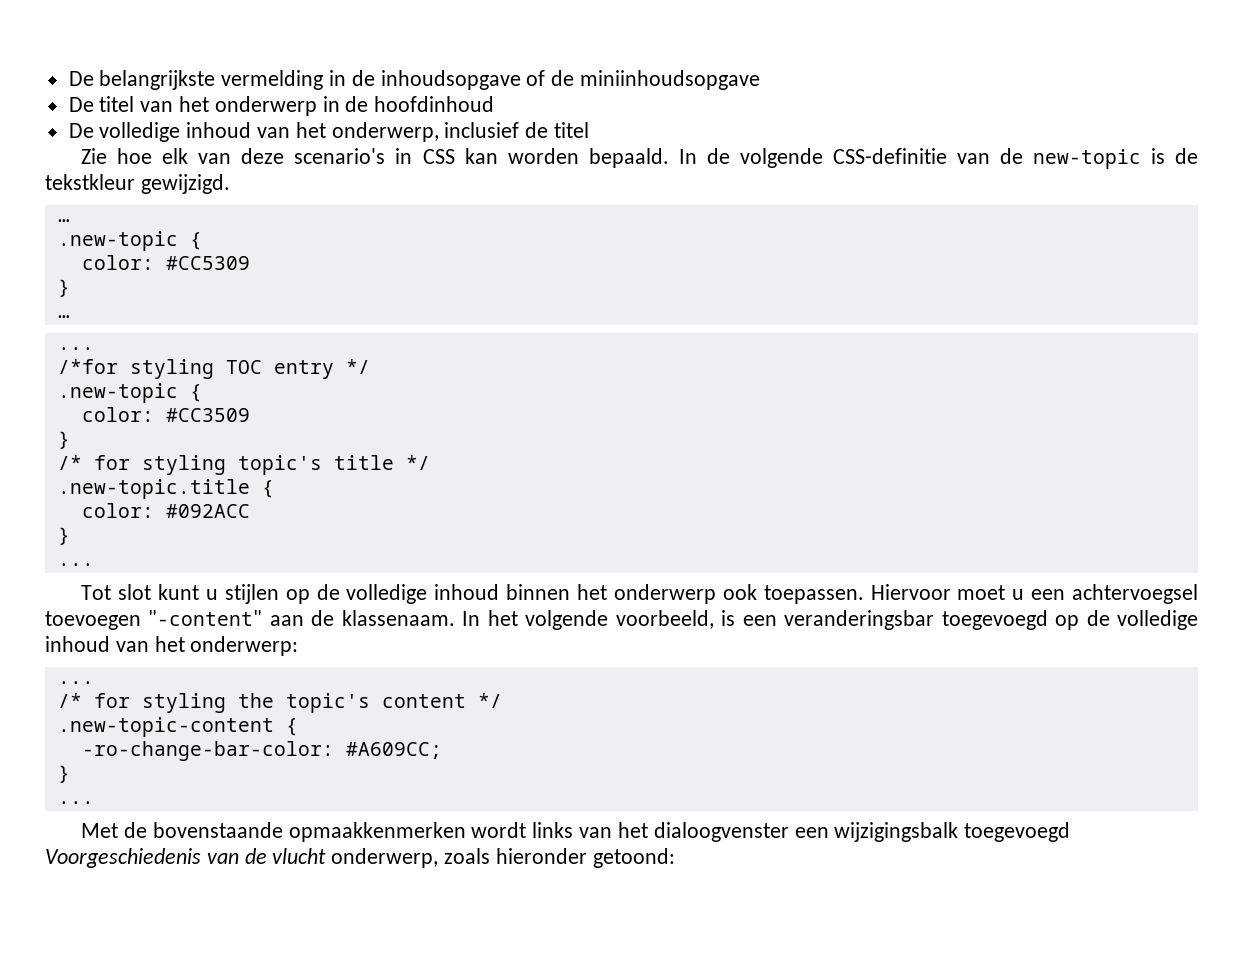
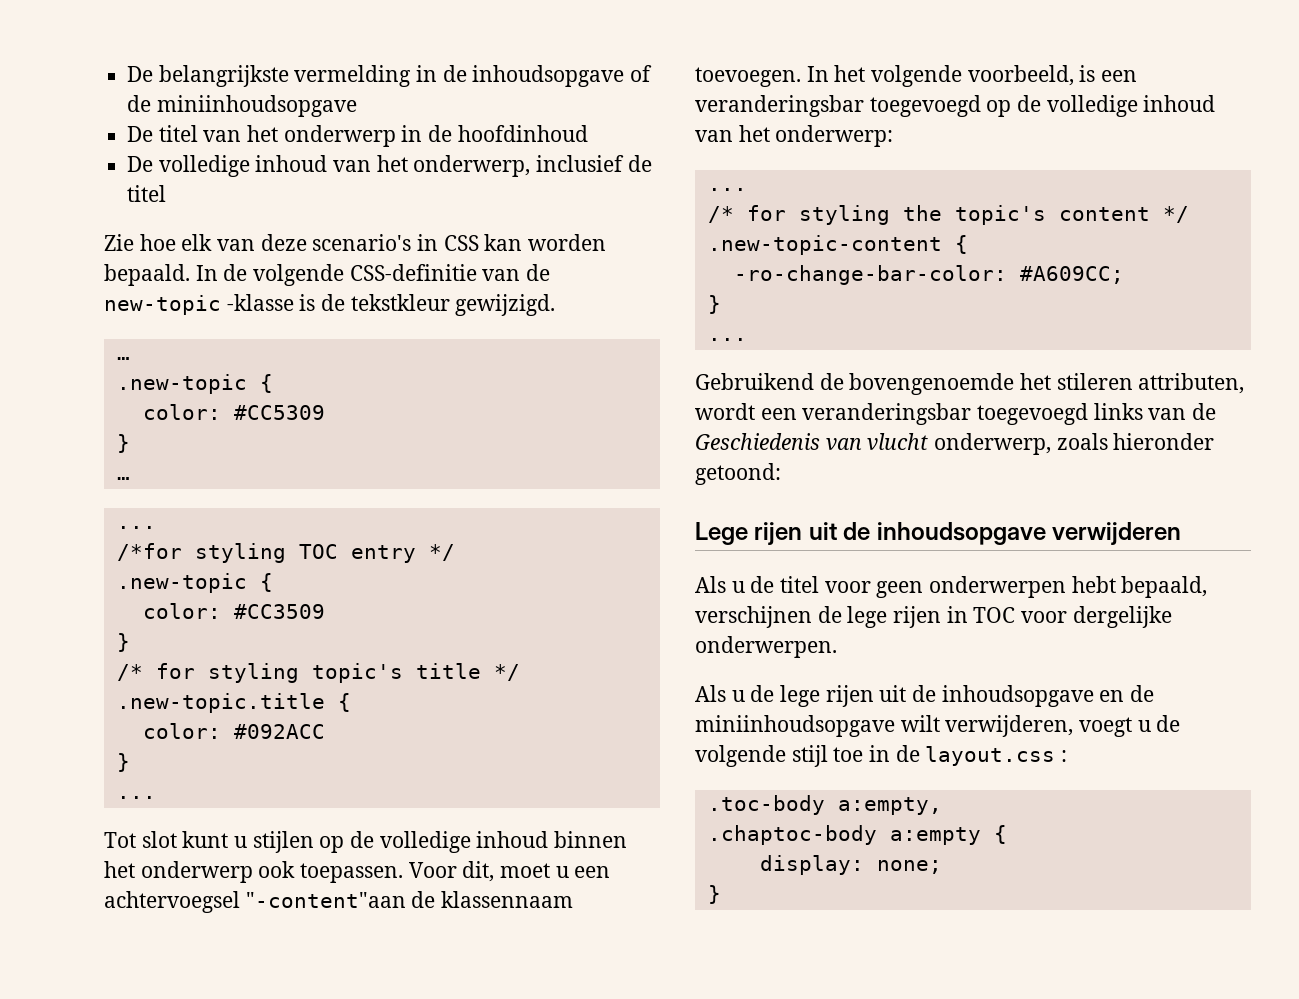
- In de volgende CSS-definitie van de new-topic is de tekstkleur gewijzigd.
+ In de volgende CSS-definitie van de new-topic -klasse is de tekstkleur gewijzigd.
- Hiervoor moet u een achtervoegsel toevoegen "-content" aan de klassenaam.
+ Voor dit, moet u een achtervoegsel "-content"aan de klassennaam toevoegen.
- Met de bovenstaande opmaakkenmerken wordt links van het dialoogvenster een wijzigingsbalk toegevoegd Voorgeschiedenis van de vlucht onderwerp, zoals hieronder getoond:
+ Gebruikend de bovengenoemde het stileren attributen, wordt een veranderingsbar toegevoegd links van de Geschiedenis van vlucht onderwerp, zoals hieronder getoond:
+ Lege rijen uit de inhoudsopgave verwijderen
+ Als u de titel voor geen onderwerpen hebt bepaald, verschijnen de lege rijen in TOC voor dergelijke onderwerpen.
+ Als u de lege rijen uit de inhoudsopgave en de miniinhoudsopgave wilt verwijderen, voegt u de volgende stijl toe in de layout.css :
+ .toc-body a:empty,
+ .chaptoc-body a:empty {
+ display: none;
+ }

